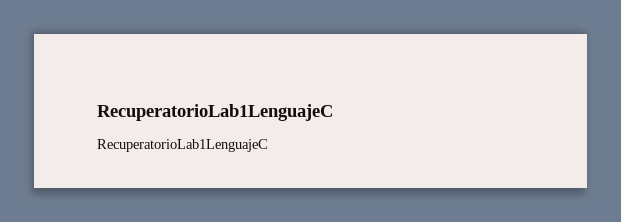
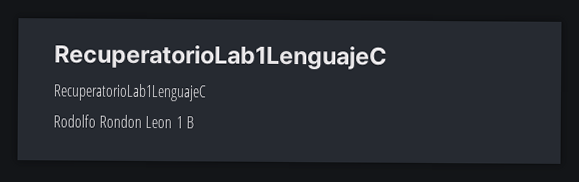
+ Rodolfo Rondon Leon 1 B

